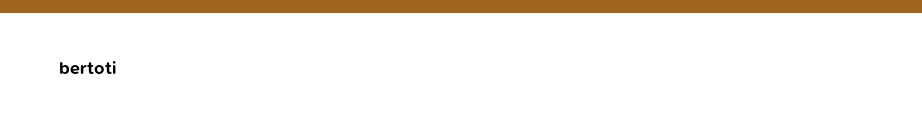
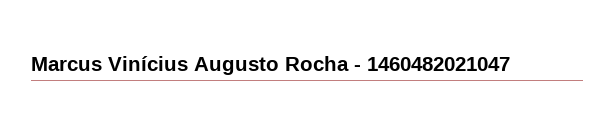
- bertoti
+ Marcus Vinícius Augusto Rocha - 1460482021047

